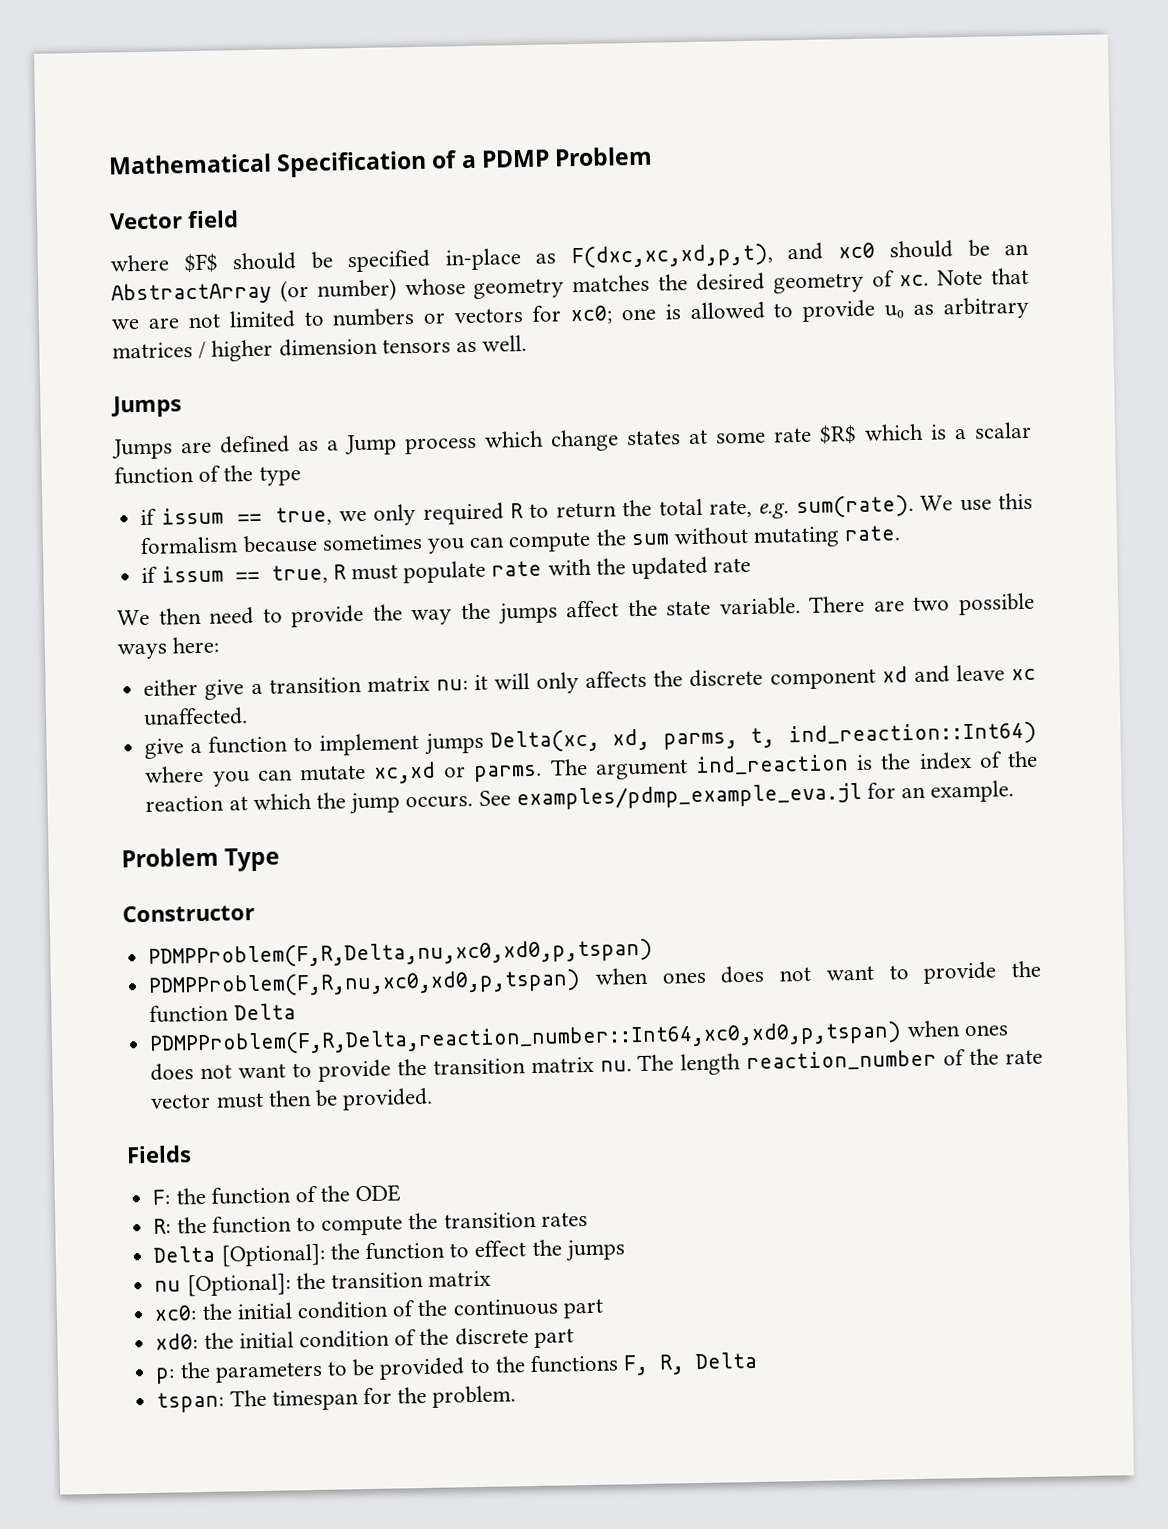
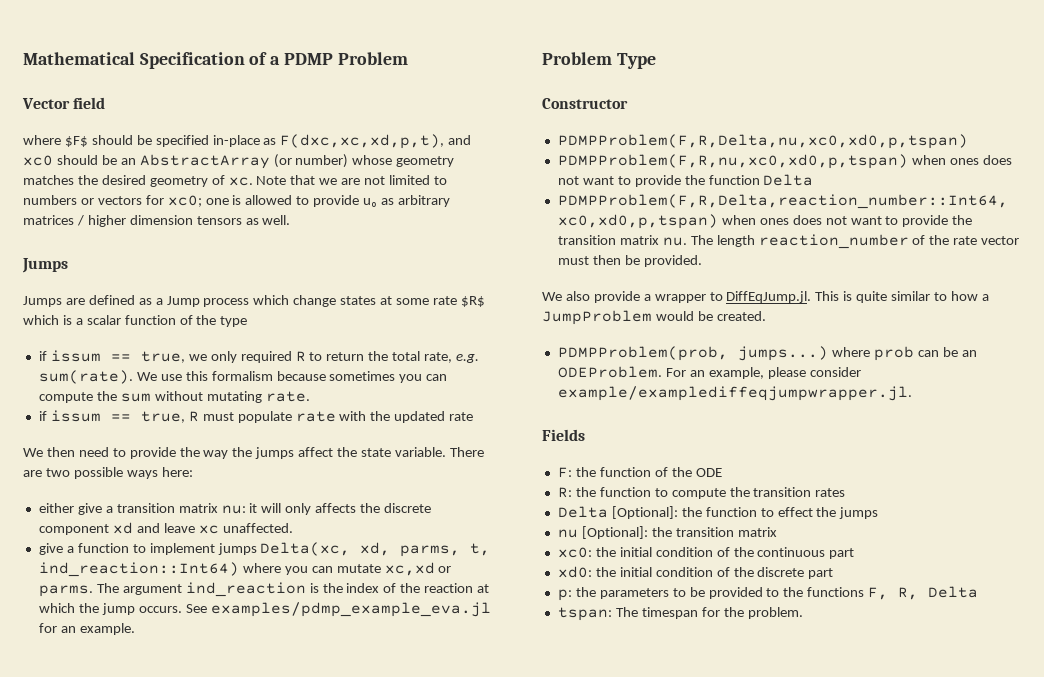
+ We also provide a wrapper to DiffEqJump.jl. This is quite similar to how a JumpProblem would be created.
+ PDMPProblem(prob, jumps...) where prob can be an ODEProblem. For an example, please consider example/examplediffeqjumpwrapper.jl.

